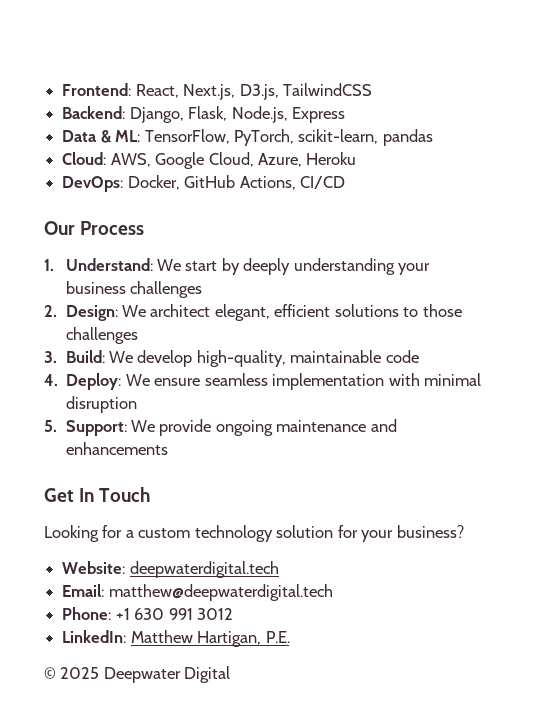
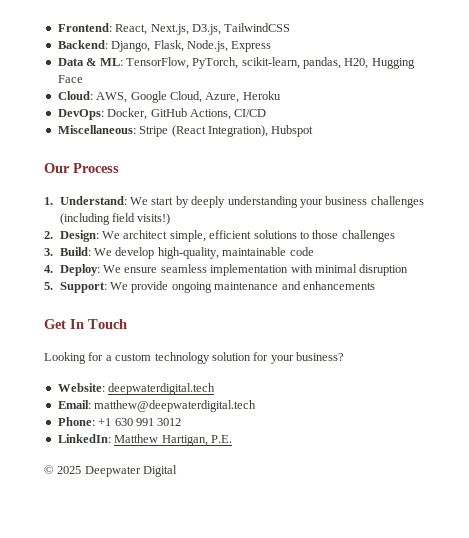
- Data & ML: TensorFlow, PyTorch, scikit-learn, pandas
+ Data & ML: TensorFlow, PyTorch, scikit-learn, pandas, H20, Hugging Face
+ Miscellaneous: Stripe (React Integration), Hubspot
- 1. Understand: We start by deeply understanding your business challenges
+ 1. Understand: We start by deeply understanding your business challenges (including field visits!)
- 2. Design: We architect elegant, efficient solutions to those challenges
+ 2. Design: We architect simple, efficient solutions to those challenges

